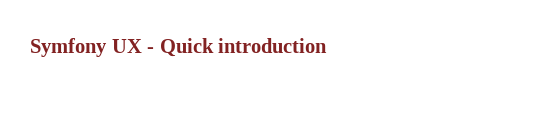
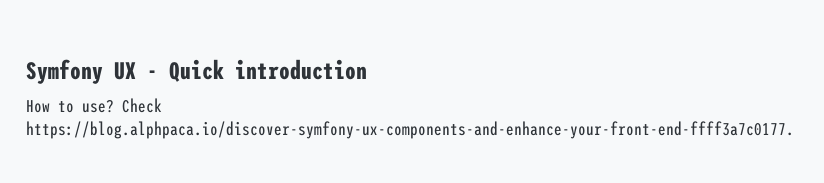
+ How to use? Check https://blog.alphpaca.io/discover-symfony-ux-components-and-enhance-your-front-end-ffff3a7c0177.

